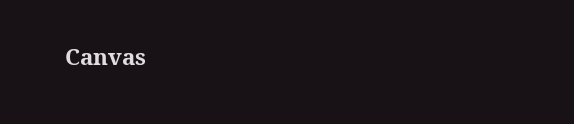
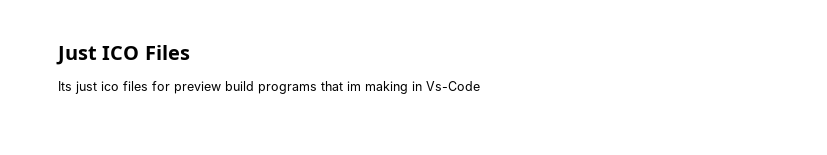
- Canvas
+ Just ICO Files
+ Its just ico files for preview build programs that im making in Vs-Code

